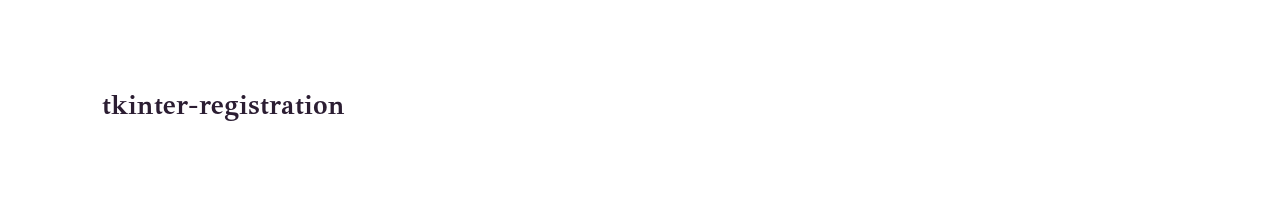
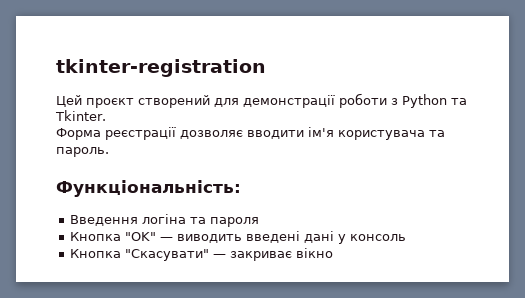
+ Цей проєкт створений для демонстрації роботи з Python та Tkinter.
+ Форма реєстрації дозволяє вводити ім'я користувача та пароль.
+ Функціональність:
+ Введення логіна та пароля
+ Кнопка "OK" — виводить введені дані у консоль
+ Кнопка "Скасувати" — закриває вікно

